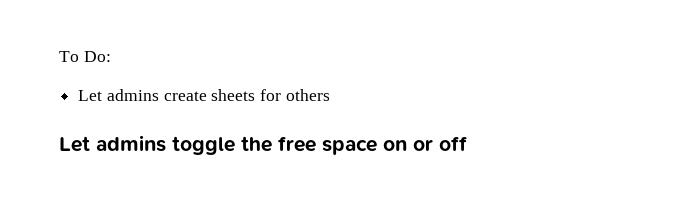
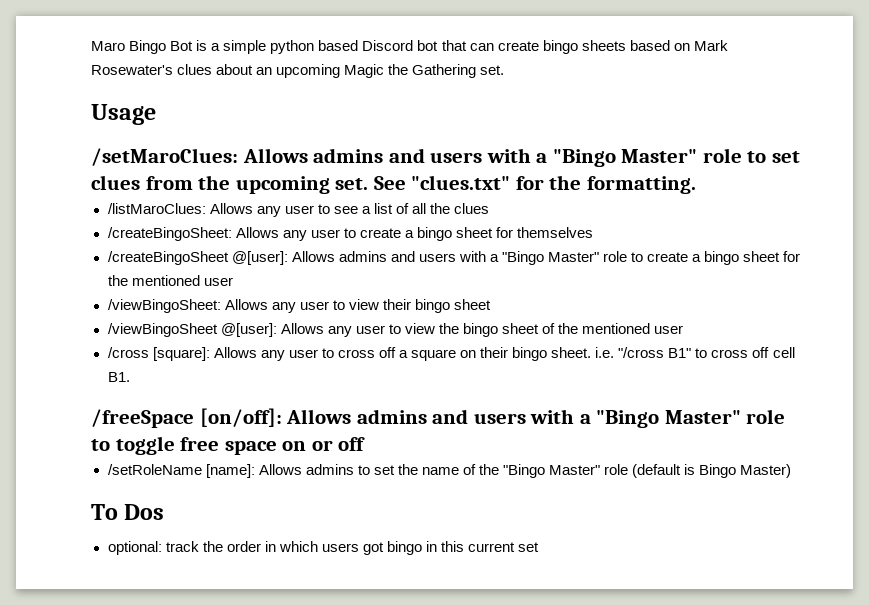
- To Do:
- Let admins create sheets for others
- Let admins toggle the free space on or off
+ Maro Bingo Bot is a simple python based Discord bot that can create bingo sheets based on Mark Rosewater's clues about an upcoming Magic the Gathering set.
+ Usage
+ /setMaroClues: Allows admins and users with a "Bingo Master" role to set clues from the upcoming set. See "clues.txt" for the formatting.
+ /listMaroClues: Allows any user to see a list of all the clues
+ /createBingoSheet: Allows any user to create a bingo sheet for themselves
+ /createBingoSheet @[user]: Allows admins and users with a "Bingo Master" role to create a bingo sheet for the mentioned user
+ /viewBingoSheet: Allows any user to view their bingo sheet
+ /viewBingoSheet @[user]: Allows any user to view the bingo sheet of the mentioned user
+ /cross [square]: Allows any user to cross off a square on their bingo sheet. i.e. "/cross B1" to cross off cell B1.
+ /freeSpace [on/off]: Allows admins and users with a "Bingo Master" role to toggle free space on or off
+ /setRoleName [name]: Allows admins to set the name of the "Bingo Master" role (default is Bingo Master)
+ To Dos
+ optional: track the order in which users got bingo in this current set

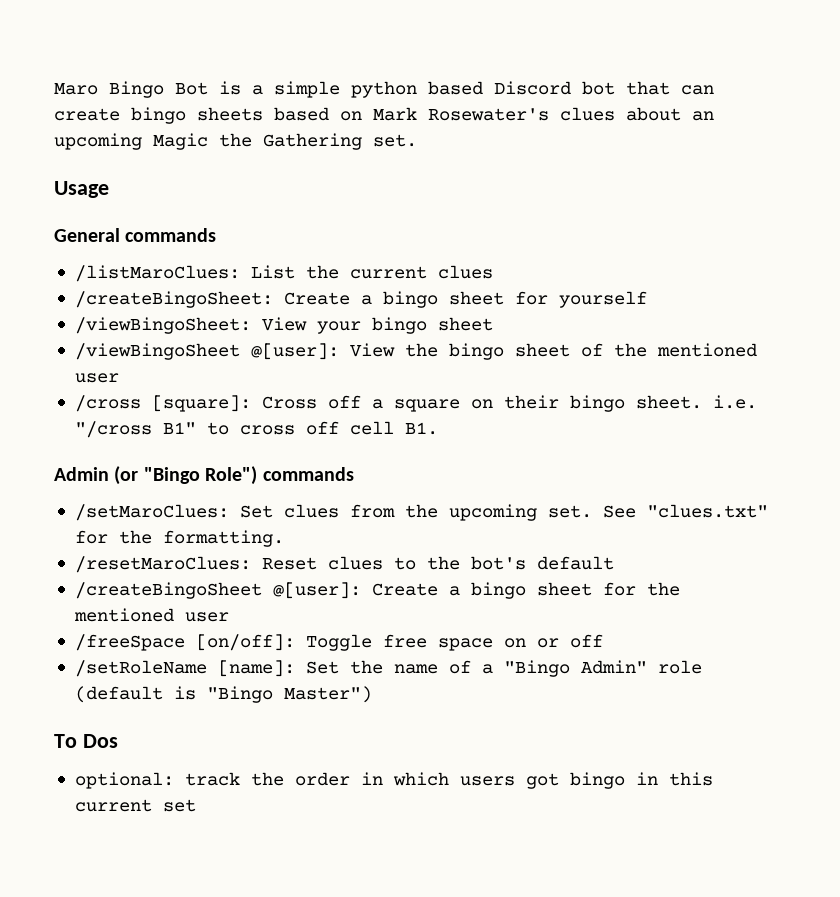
- /setMaroClues: Allows admins and users with a "Bingo Master" role to set clues from the upcoming set. See "clues.txt" for the formatting.
- /listMaroClues: Allows any user to see a list of all the clues
- /createBingoSheet: Allows any user to create a bingo sheet for themselves
- /createBingoSheet @[user]: Allows admins and users with a "Bingo Master" role to create a bingo sheet for the mentioned user
- /viewBingoSheet: Allows any user to view their bingo sheet
+ General commands
+ /listMaroClues: List the current clues
+ /createBingoSheet: Create a bingo sheet for yourself
+ /viewBingoSheet: View your bingo sheet
- /viewBingoSheet @[user]: Allows any user to view the bingo sheet of the mentioned user
+ /viewBingoSheet @[user]: View the bingo sheet of the mentioned user
- /cross [square]: Allows any user to cross off a square on their bingo sheet. i.e. "/cross B1" to cross off cell B1.
+ /cross [square]: Cross off a square on their bingo sheet. i.e. "/cross B1" to cross off cell B1.
- /freeSpace [on/off]: Allows admins and users with a "Bingo Master" role to toggle free space on or off
+ Admin (or "Bingo Role") commands
+ /setMaroClues: Set clues from the upcoming set. See "clues.txt" for the formatting.
+ /resetMaroClues: Reset clues to the bot's default
+ /createBingoSheet @[user]: Create a bingo sheet for the mentioned user
+ /freeSpace [on/off]: Toggle free space on or off
- /setRoleName [name]: Allows admins to set the name of the "Bingo Master" role (default is Bingo Master)
+ /setRoleName [name]: Set the name of a "Bingo Admin" role (default is "Bingo Master")

